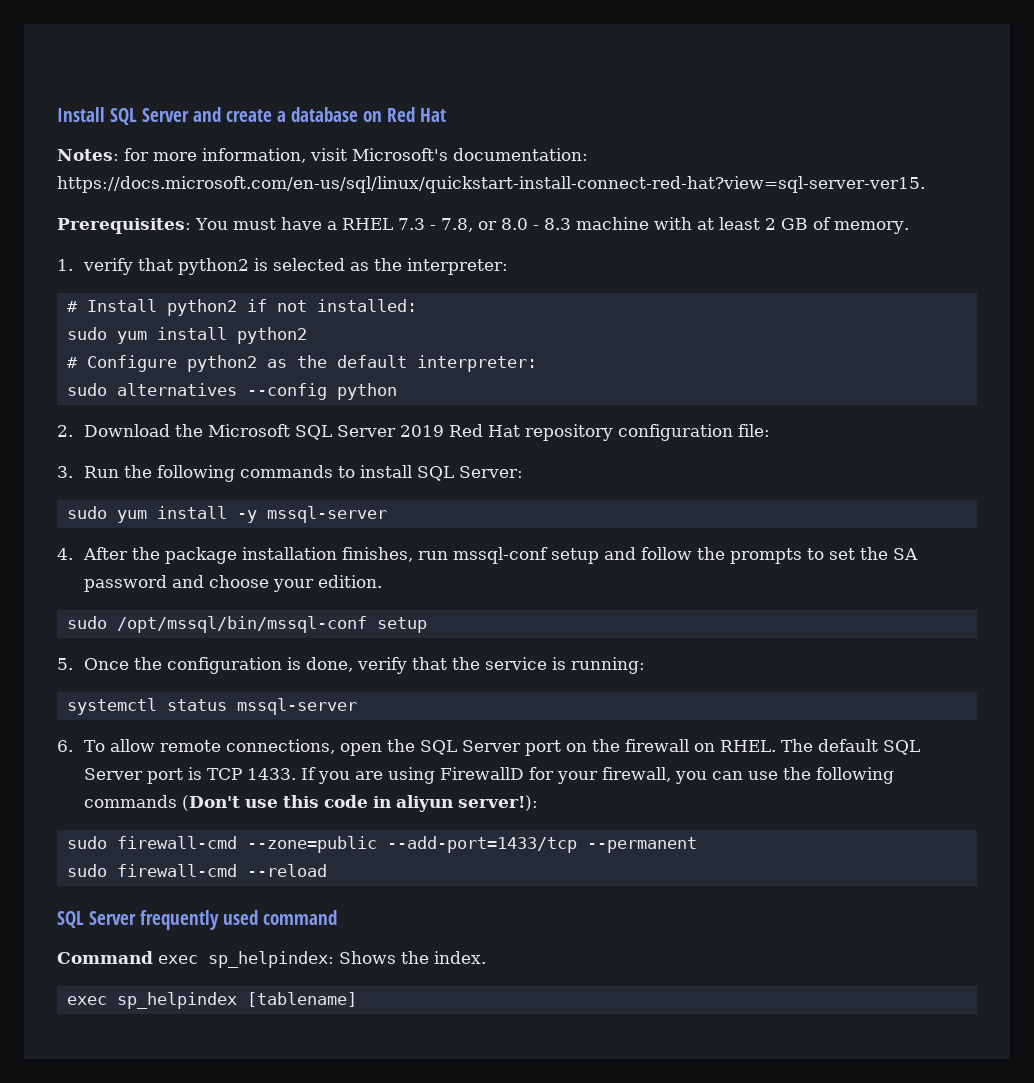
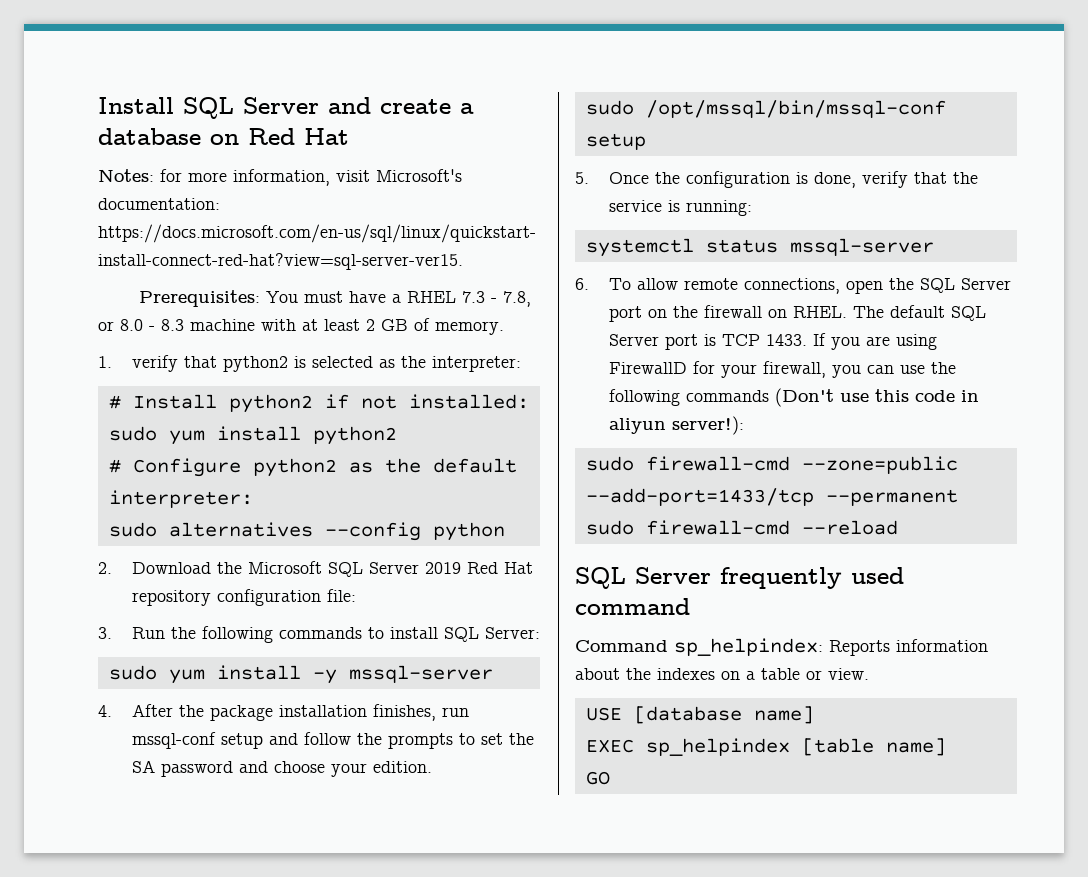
- Command exec sp_helpindex: Shows the index.
- exec sp_helpindex [tablename]
+ Command sp_helpindex: Reports information about the indexes on a table or view.
+ USE [database name]
+ EXEC sp_helpindex [table name]
+ GO

